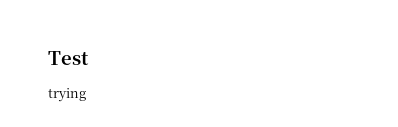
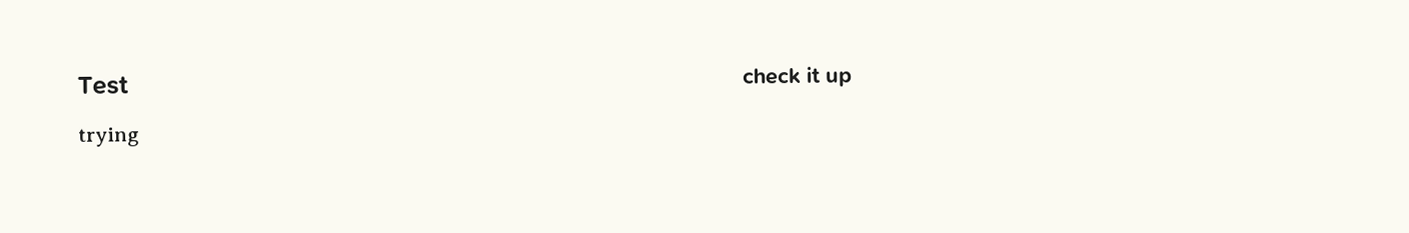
+ check it up

